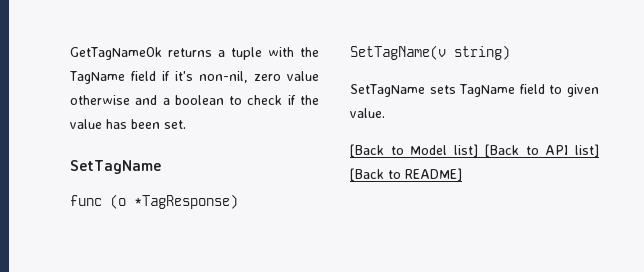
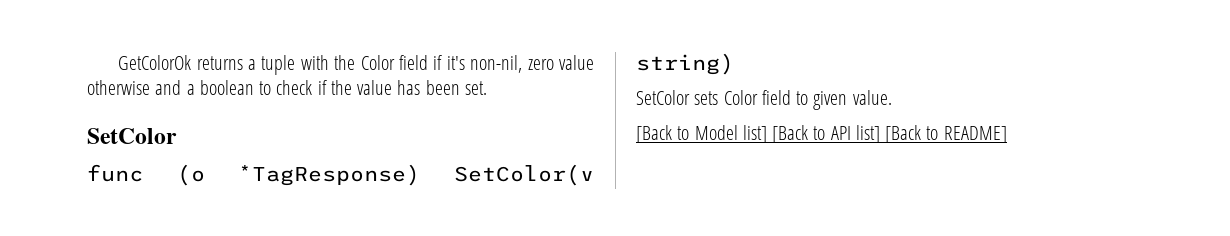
- GetTagNameOk returns a tuple with the TagName field if it's non-nil, zero value otherwise and a boolean to check if the value has been set.
- SetTagName
+ GetColorOk returns a tuple with the Color field if it's non-nil, zero value otherwise and a boolean to check if the value has been set.
+ SetColor
- func (o *TagResponse) SetTagName(v string)
+ func (o *TagResponse) SetColor(v string)
- SetTagName sets TagName field to given value.
+ SetColor sets Color field to given value.

